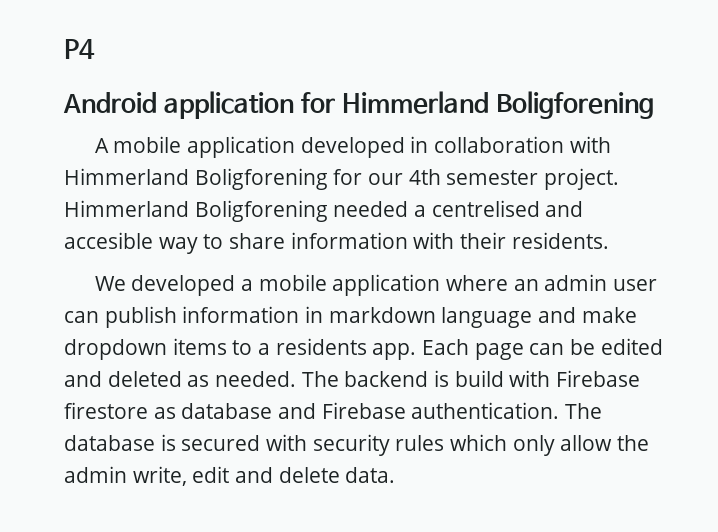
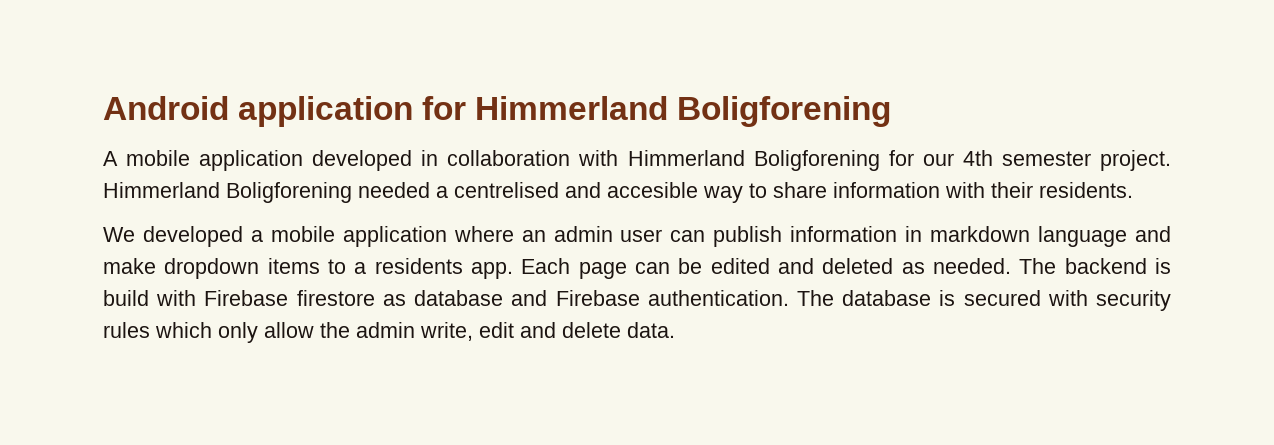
- P4

